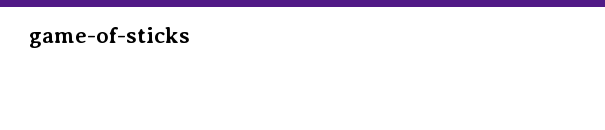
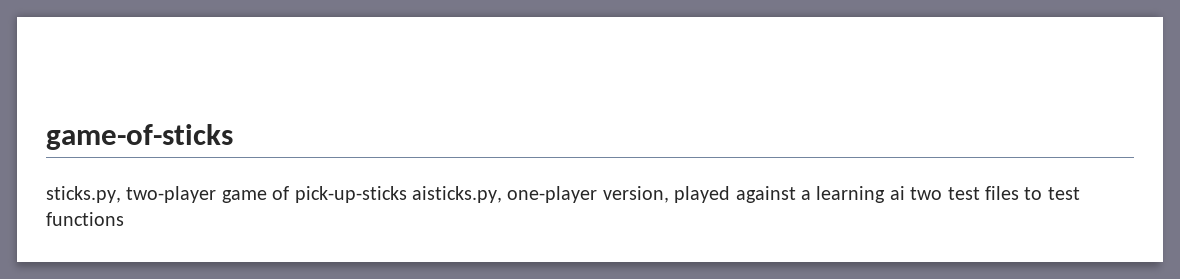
+ sticks.py, two-player game of pick-up-sticks aisticks.py, one-player version, played against a learning ai two test files to test functions

